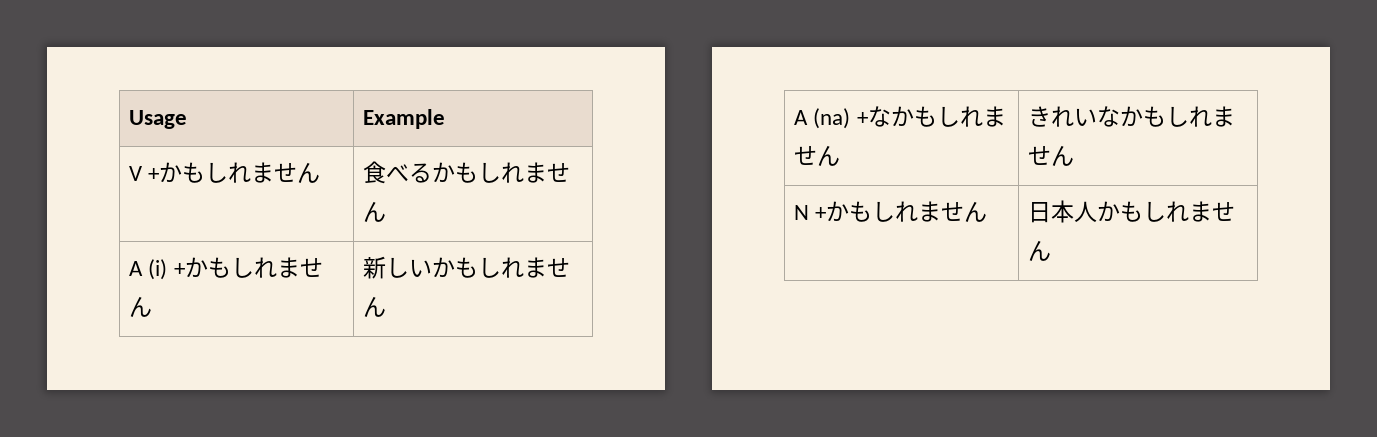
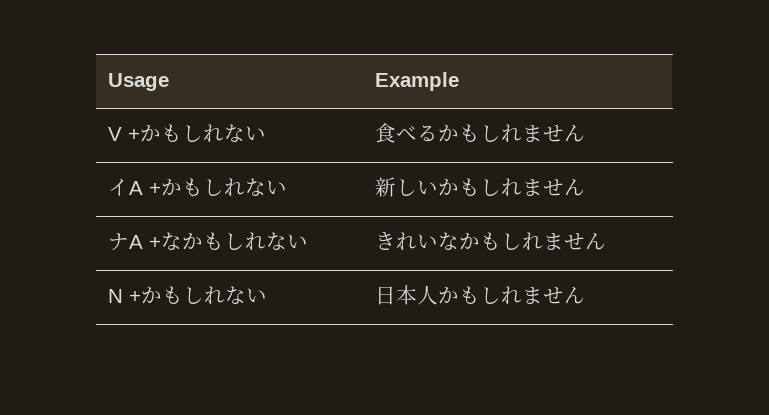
- V +かもしれません | 食べるかもしれません
+ V +かもしれない | 食べるかもしれません
- A (i) +かもしれません | 新しいかもしれません
+ イA +かもしれない | 新しいかもしれません
- A (na) +なかもしれません | きれいなかもしれません
+ ナA +なかもしれない | きれいなかもしれません
- N +かもしれません | 日本人かもしれません
+ N +かもしれない | 日本人かもしれません

